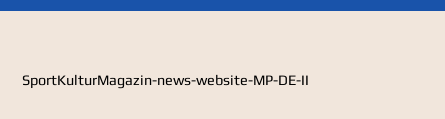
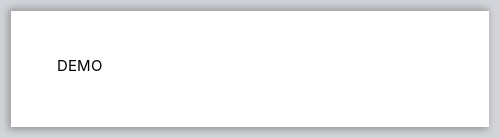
- SportKulturMagazin-news-website-MP-DE-II
+ DEMO

